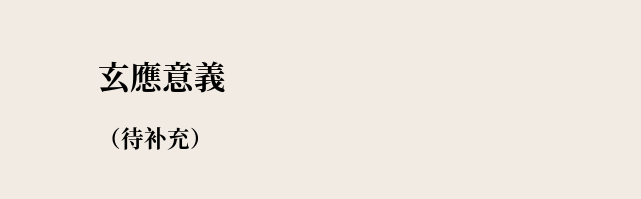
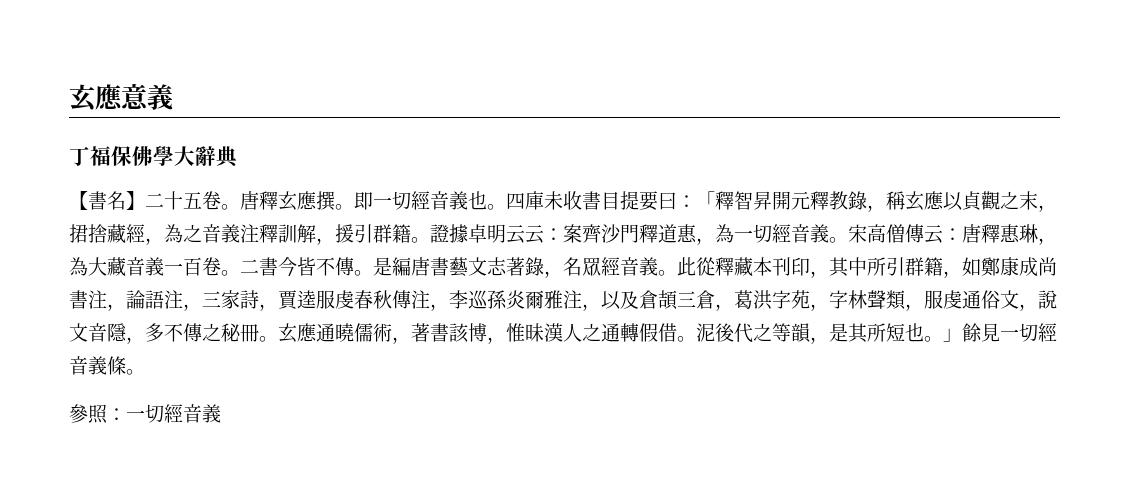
- （待补充）
+ 丁福保佛學大辭典
+ 【書名】二十五卷。唐釋玄應撰。即一切經音義也。四庫未收書目提要曰：「釋智昇開元釋教錄，稱玄應以貞觀之末，捃捨藏經，為之音義注釋訓解，援引群籍。證據卓明云云：案齊沙門釋道惠，為一切經音義。宋高僧傳云：唐釋惠琳，為大藏音義一百卷。二書今皆不傳。是編唐書藝文志著錄，名眾經音義。此從釋藏本刊印，其中所引群籍，如鄭康成尚書注，論語注，三家詩，賈逵服虔春秋傳注，李巡孫炎爾雅注，以及倉頡三倉，葛洪字苑，字林聲類，服虔通俗文，說文音隱，多不傳之秘冊。玄應通曉儒術，著書該博，惟昧漢人之通轉假借。泥後代之等韻，是其所短也。」餘見一切經音義條。
+ 參照：一切經音義

